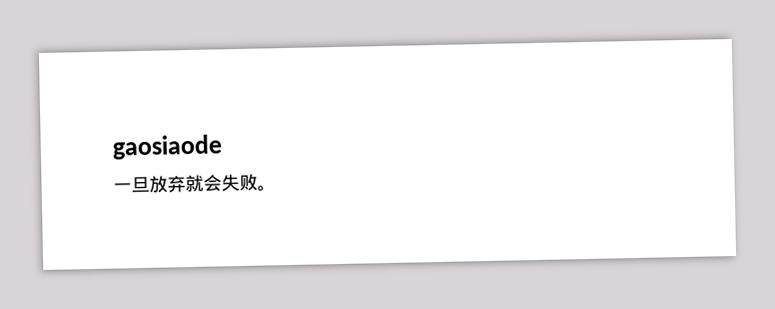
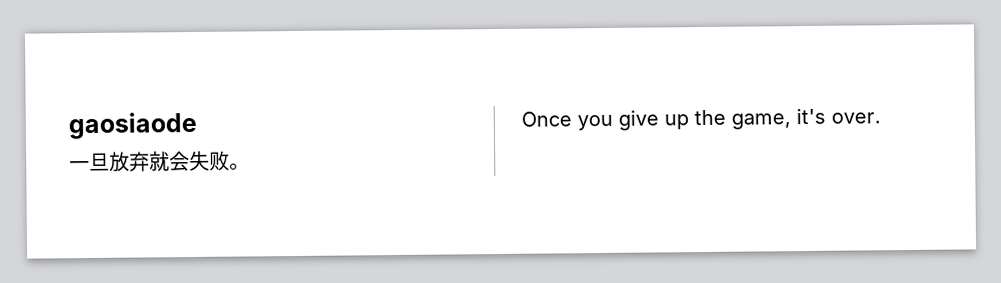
+ Once you give up the game, it's over.

